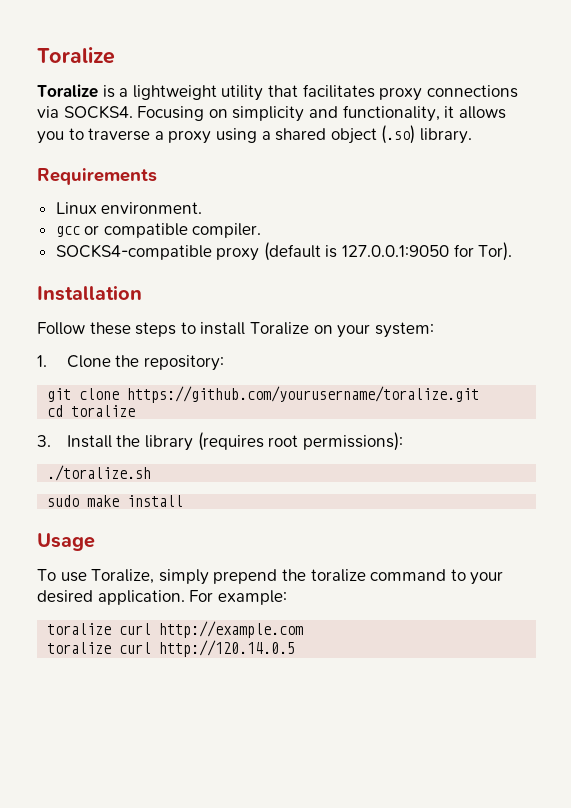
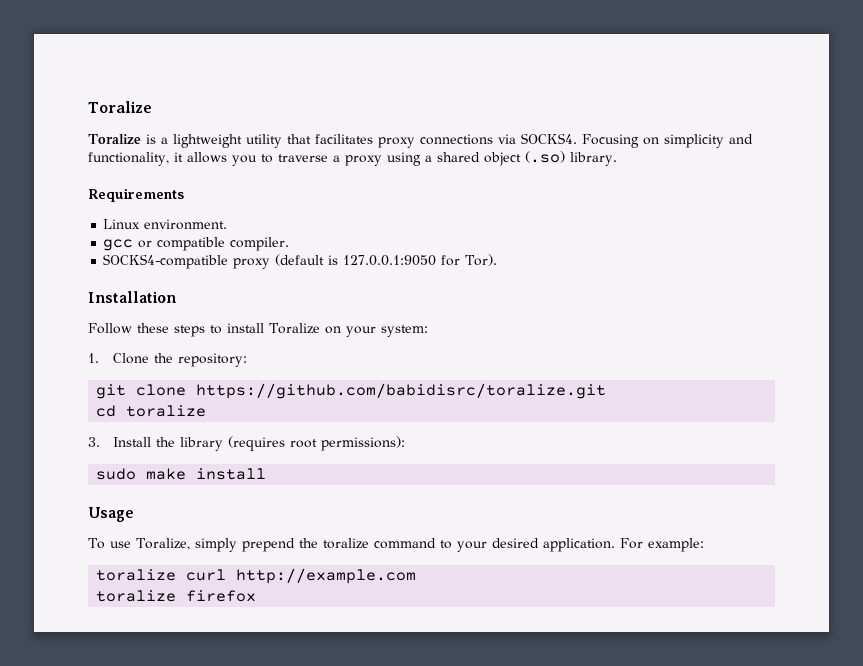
- git clone https://github.com/yourusername/toralize.git
+ git clone https://github.com/babidisrc/toralize.git
- ./toralize.sh
- toralize curl http://120.14.0.5
+ toralize firefox

